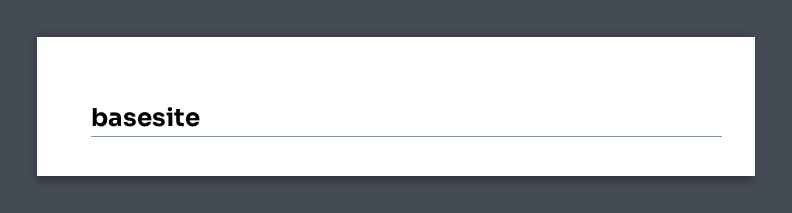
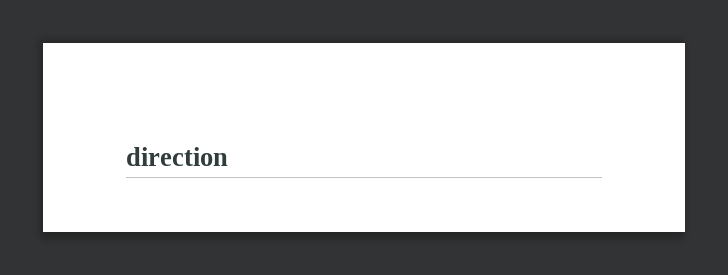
- basesite
+ direction

